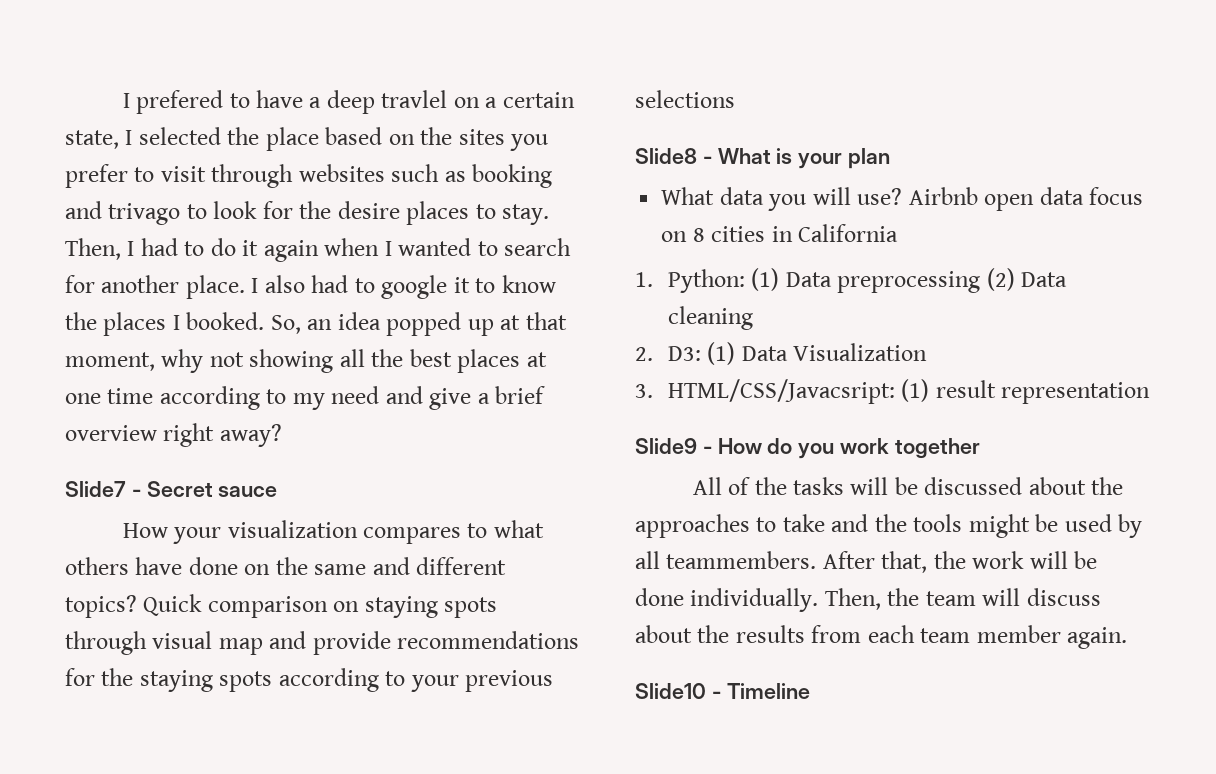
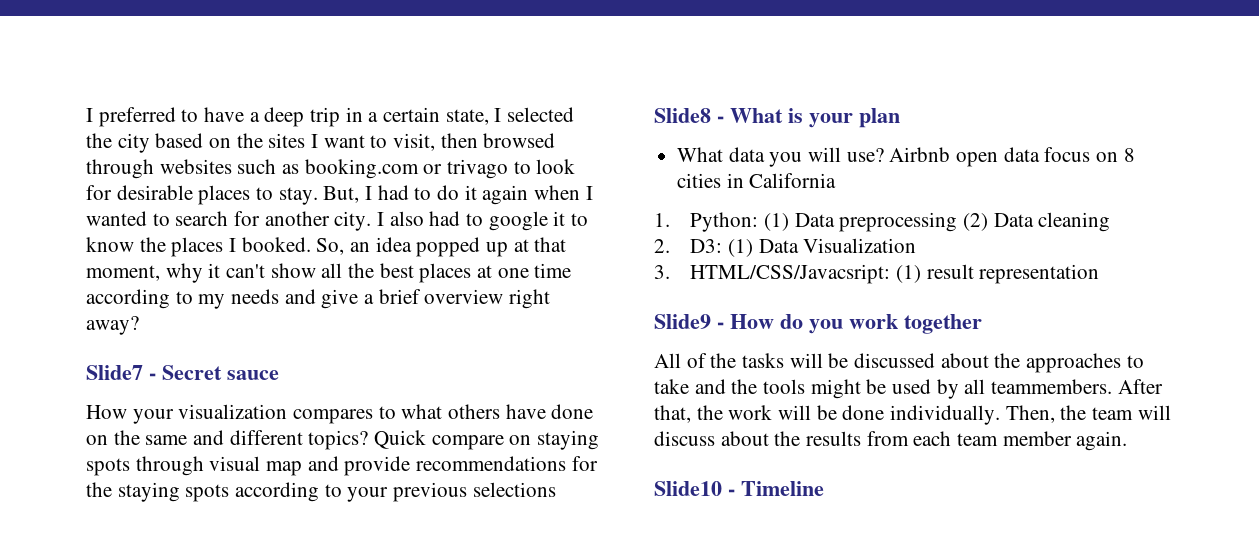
- I prefered to have a deep travlel on a certain state, I selected the place based on the sites you prefer to visit through websites such as booking and trivago to look for the desire places to stay.
+ I preferred to have a deep trip in a certain state, I selected the city based on the sites I want to visit, then browsed through websites such as booking.com or trivago to look for desirable places to stay.
- Then, I had to do it again when I wanted to search for another place.
+ But, I had to do it again when I wanted to search for another city.
- So, an idea popped up at that moment, why not showing all the best places at one time according to my need and give a brief overview right away?
+ So, an idea popped up at that moment, why it can't show all the best places at one time according to my needs and give a brief overview right away?
- Quick comparison on staying spots through visual map and provide recommendations for the staying spots according to your previous selections
+ Quick compare on staying spots through visual map and provide recommendations for the staying spots according to your previous selections

